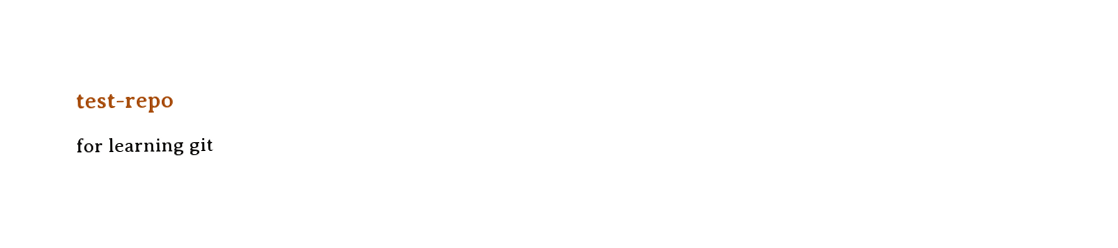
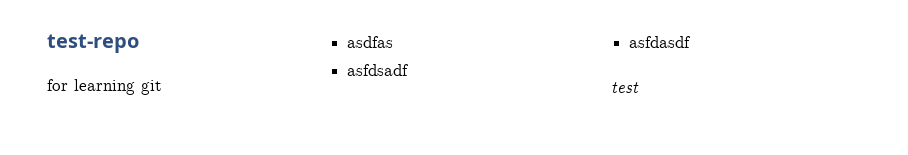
+ asdfas
+ asfdsadf
+ asfdasdf
+ test

